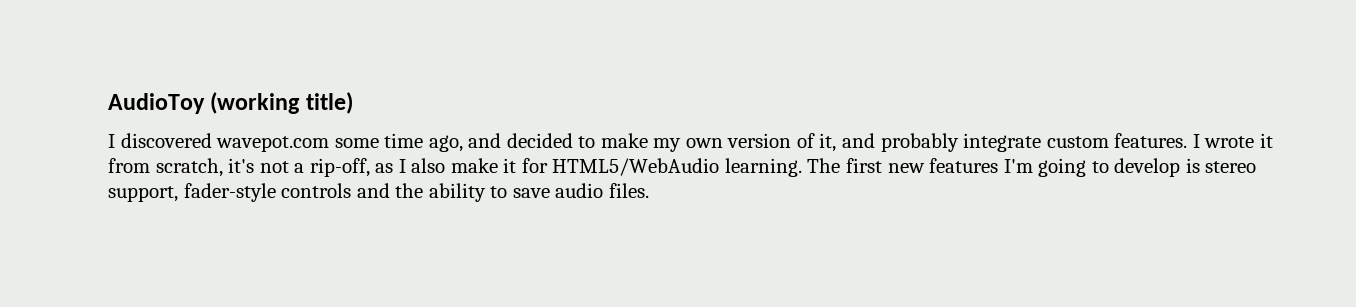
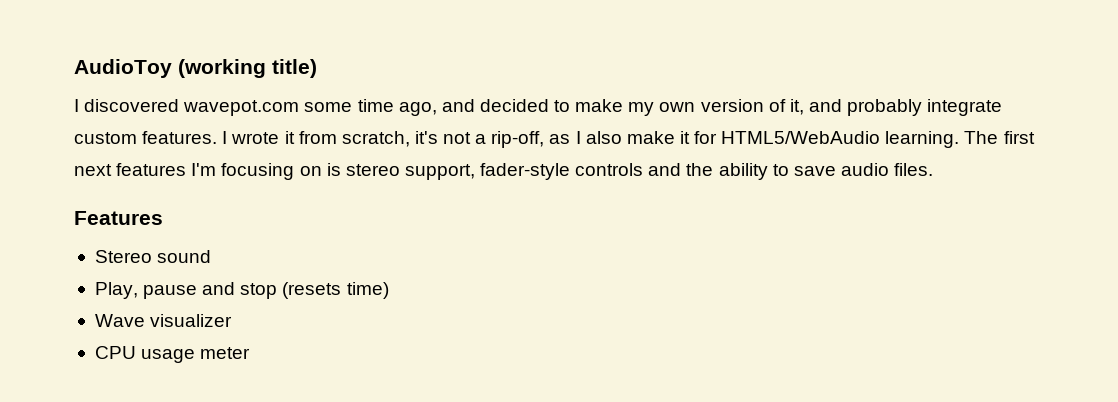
- The first new features I'm going to develop is stereo support, fader-style controls and the ability to save audio files.
+ The first next features I'm focusing on is stereo support, fader-style controls and the ability to save audio files.
+ Features
+ Stereo sound
+ Play, pause and stop (resets time)
+ Wave visualizer
+ CPU usage meter

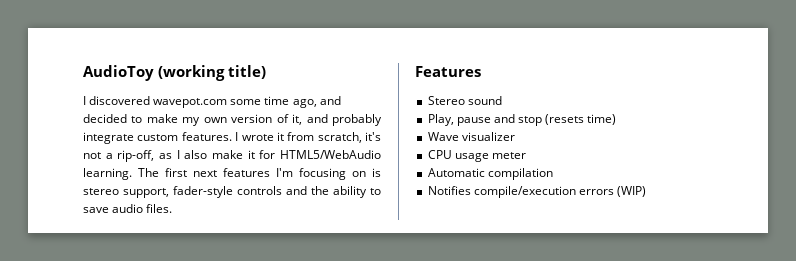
+ Automatic compilation
+ Notifies compile/execution errors (WIP)

